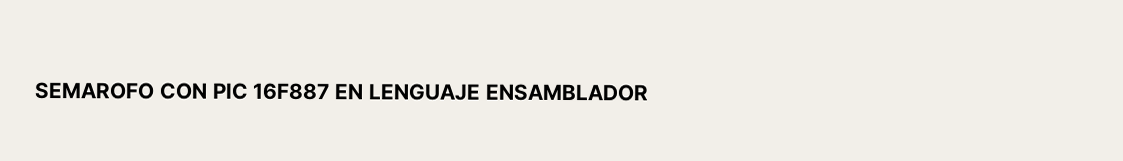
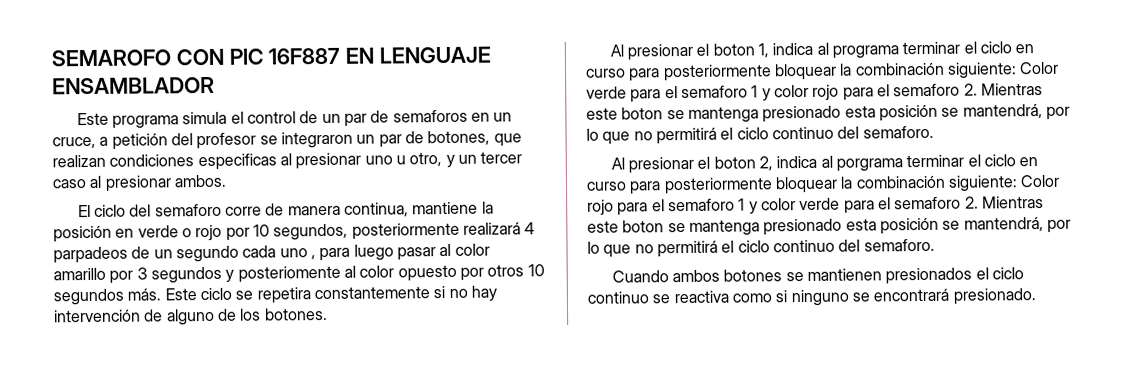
+ Este programa simula el control de un par de semaforos en un cruce, a petición del profesor se integraron un par de botones, que realizan condiciones especificas al presionar uno u otro, y un tercer caso al presionar ambos.
+ El ciclo del semaforo corre de manera continua, mantiene la posición en verde o rojo por 10 segundos, posteriormente realizará 4 parpadeos de un segundo cada uno , para luego pasar al color amarillo por 3 segundos y posteriomente al color opuesto por otros 10 segundos más. Este ciclo se repetira constantemente si no hay intervención de alguno de los botones.
+ Al presionar el boton 1, indica al programa terminar el ciclo en curso para posteriormente bloquear la combinación siguiente: Color verde para el semaforo 1 y color rojo para el semaforo 2. Mientras este boton se mantenga presionado esta posición se mantendrá, por lo que no permitirá el ciclo continuo del semaforo.
+ Al presionar el boton 2, indica al porgrama terminar el ciclo en curso para posteriormente bloquear la combinación siguiente: Color rojo para el semaforo 1 y color verde para el semaforo 2. Mientras este boton se mantenga presionado esta posición se mantendrá, por lo que no permitirá el ciclo continuo del semaforo.
+ Cuando ambos botones se mantienen presionados el ciclo continuo se reactiva como si ninguno se encontrará presionado.

